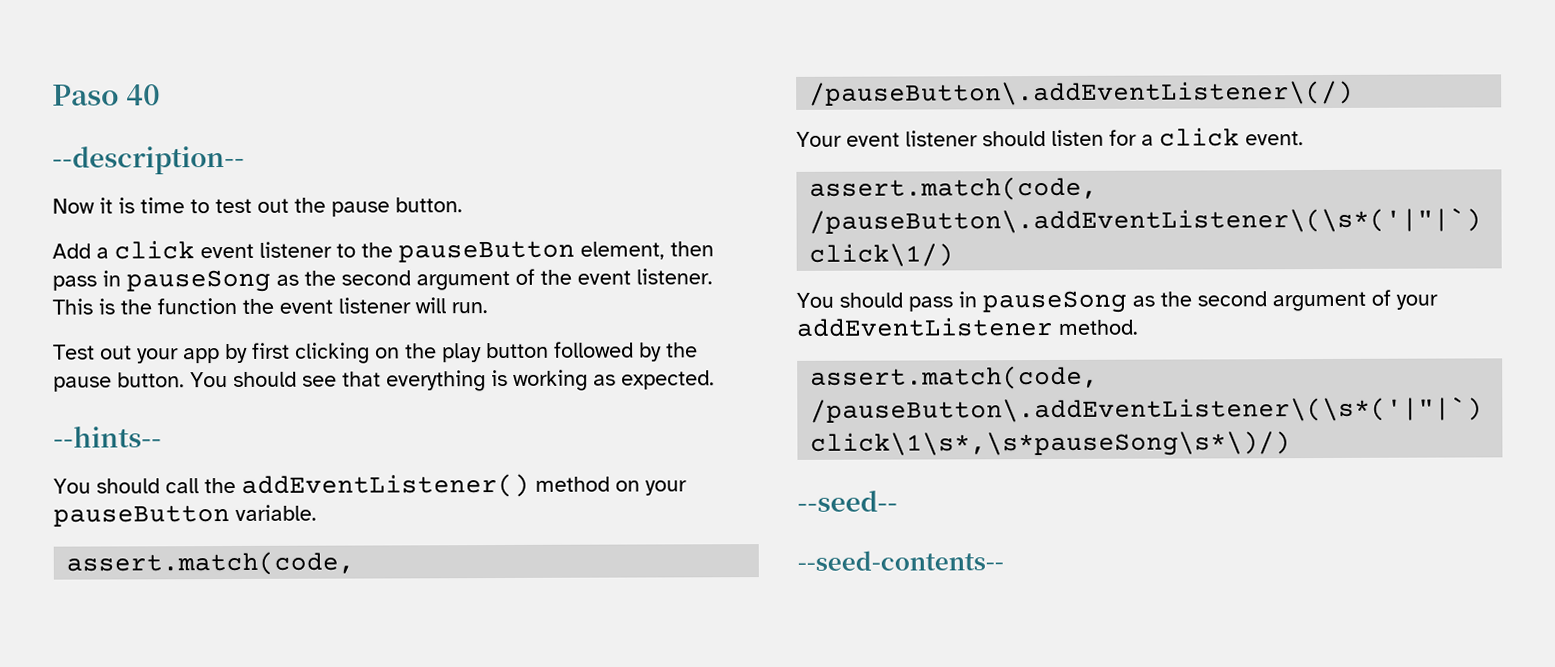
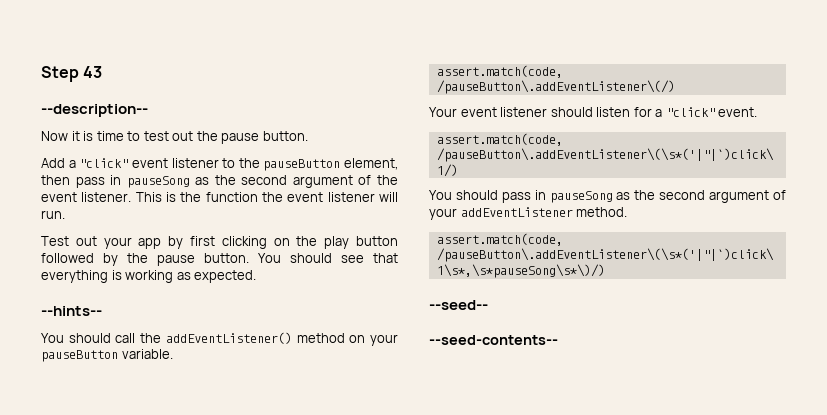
- Paso 40
+ Step 43
- Add a click event listener to the pauseButton element, then pass in pauseSong as the second argument of the event listener.
+ Add a "click" event listener to the pauseButton element, then pass in pauseSong as the second argument of the event listener.
- Your event listener should listen for a click event.
+ Your event listener should listen for a "click" event.

